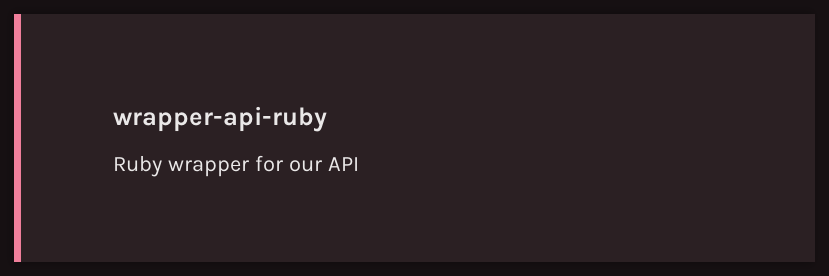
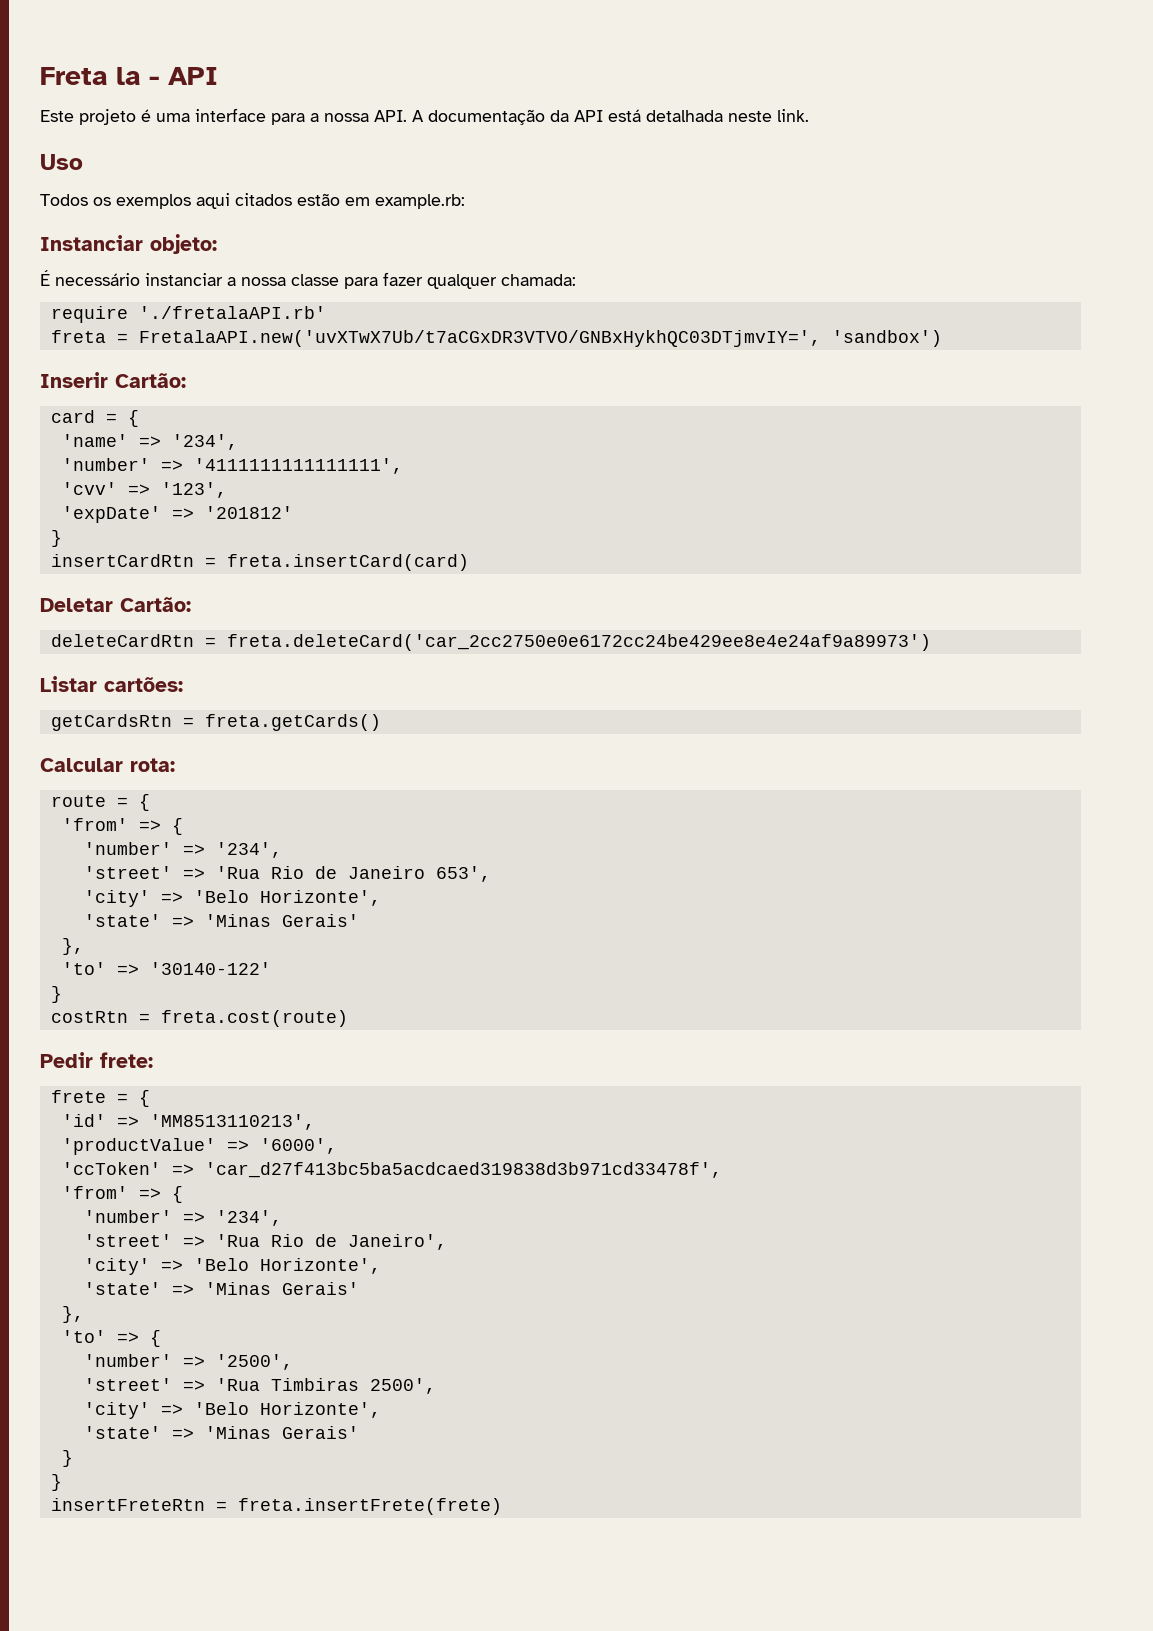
- wrapper-api-ruby
- Ruby wrapper for our API
+ Freta la - API
+ Este projeto é uma interface para a nossa API. A documentação da API está detalhada neste link.
+ Uso
+ Todos os exemplos aqui citados estão em example.rb:
+ Instanciar objeto:
+ É necessário instanciar a nossa classe para fazer qualquer chamada:
+ require './fretalaAPI.rb'
+ freta = FretalaAPI.new('uvXTwX7Ub/t7aCGxDR3VTVO/GNBxHykhQC03DTjmvIY=', 'sandbox')
+ Inserir Cartão:
+ card = {
+ 'name' => '234',
+ 'number' => '4111111111111111',
+ 'cvv' => '123',
+ 'expDate' => '201812'
+ }
+ insertCardRtn = freta.insertCard(card)
+ Deletar Cartão:
+ deleteCardRtn = freta.deleteCard('car_2cc2750e0e6172cc24be429ee8e4e24af9a89973')
+ Listar cartões:
+ getCardsRtn = freta.getCards()
+ Calcular rota:
+ route = {
+ 'from' => {
+ 'number' => '234',
+ 'street' => 'Rua Rio de Janeiro 653',
+ 'city' => 'Belo Horizonte',
+ 'state' => 'Minas Gerais'
+ },
+ 'to' => '30140-122'
+ }
+ costRtn = freta.cost(route)
+ Pedir frete:
+ frete = {
+ 'id' => 'MM8513110213',
+ 'productValue' => '6000',
+ 'ccToken' => 'car_d27f413bc5ba5acdcaed319838d3b971cd33478f',
+ 'from' => {
+ 'number' => '234',
+ 'street' => 'Rua Rio de Janeiro',
+ 'city' => 'Belo Horizonte',
+ 'state' => 'Minas Gerais'
+ },
+ 'to' => {
+ 'number' => '2500',
+ 'street' => 'Rua Timbiras 2500',
+ 'city' => 'Belo Horizonte',
+ 'state' => 'Minas Gerais'
+ }
+ }
+ insertFreteRtn = freta.insertFrete(frete)

